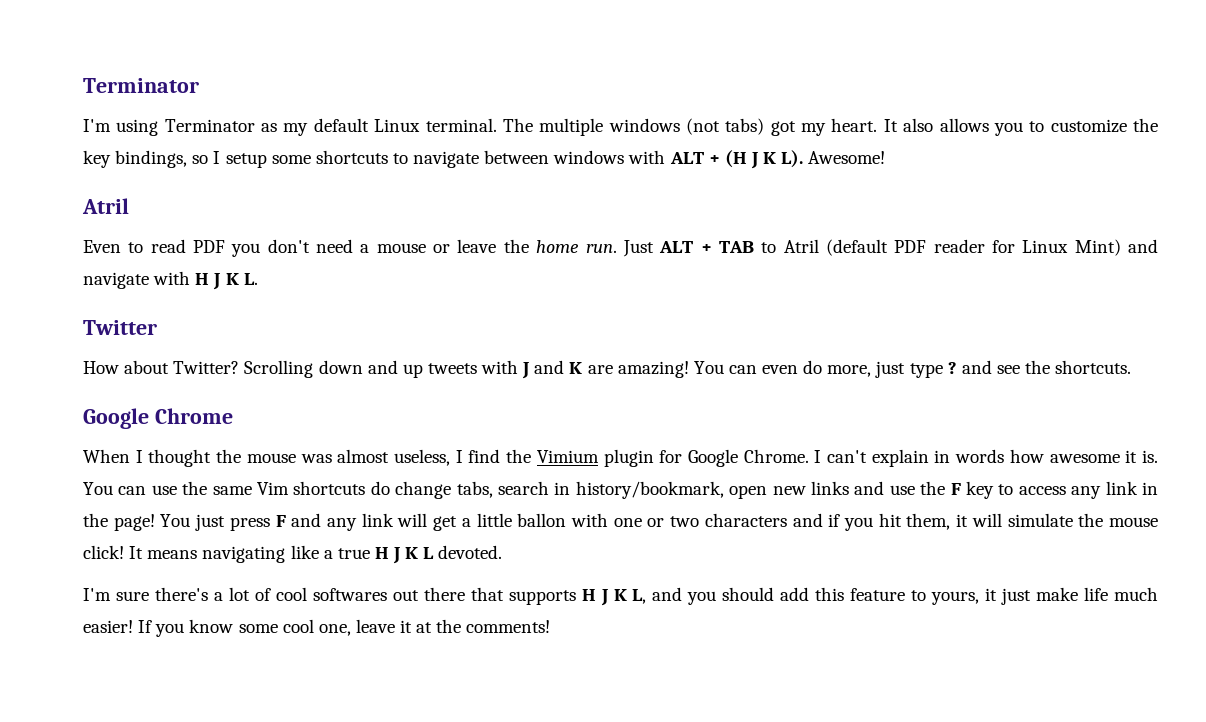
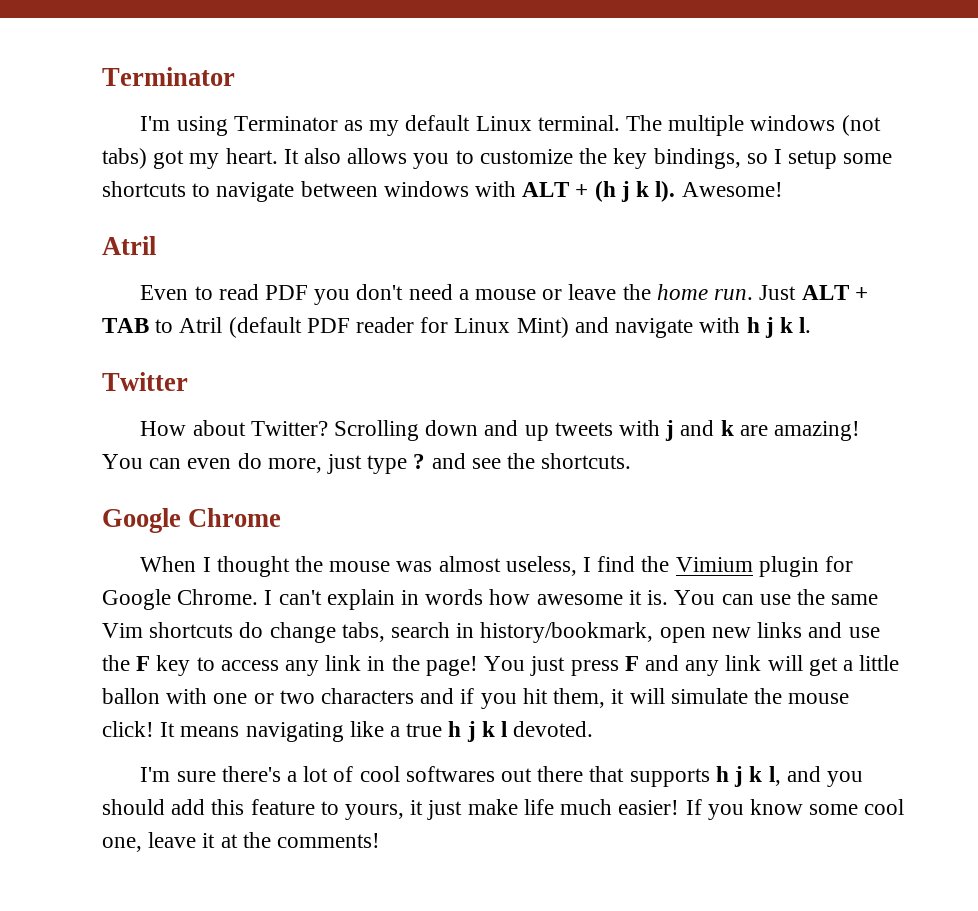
- It also allows you to customize the key bindings, so I setup some shortcuts to navigate between windows with ALT + (H J K L). Awesome!
+ It also allows you to customize the key bindings, so I setup some shortcuts to navigate between windows with ALT + (h j k l). Awesome!
- Just ALT + TAB to Atril (default PDF reader for Linux Mint) and navigate with H J K L.
+ Just ALT + TAB to Atril (default PDF reader for Linux Mint) and navigate with h j k l.
- Scrolling down and up tweets with J and K are amazing!
+ Scrolling down and up tweets with j and k are amazing!
- It means navigating like a true H J K L devoted.
+ It means navigating like a true h j k l devoted.
- I'm sure there's a lot of cool softwares out there that supports H J K L, and you should add this feature to yours, it just make life much easier!
+ I'm sure there's a lot of cool softwares out there that supports h j k l, and you should add this feature to yours, it just make life much easier!

